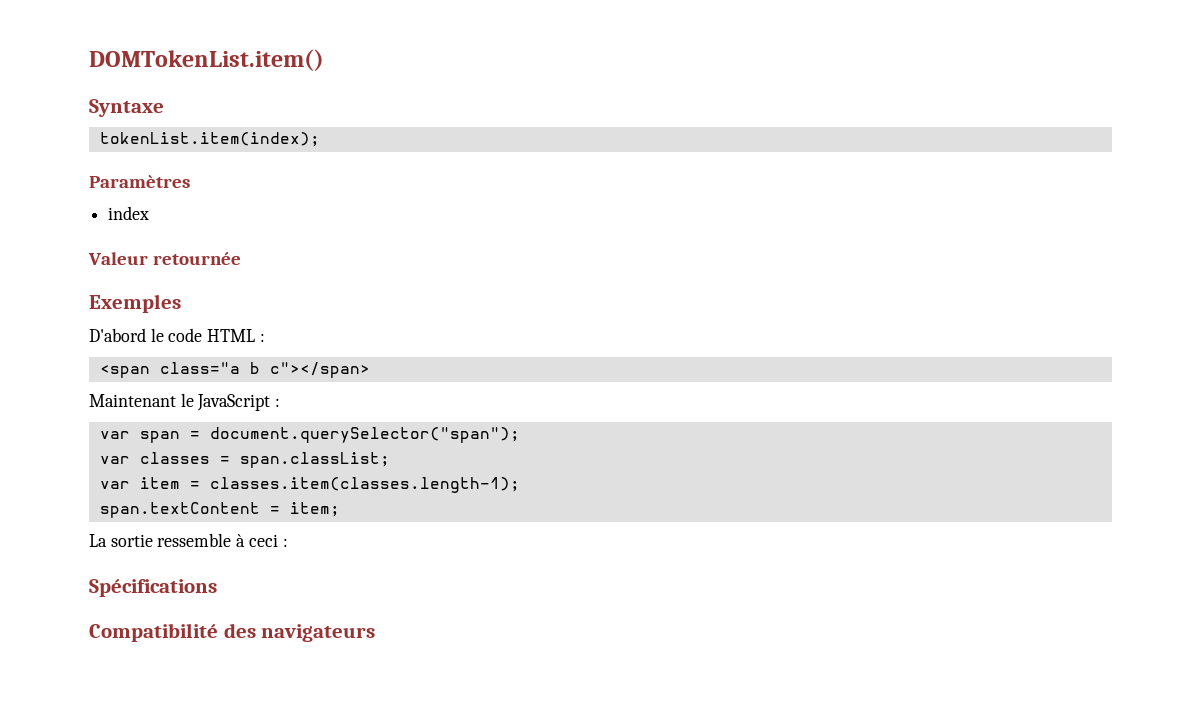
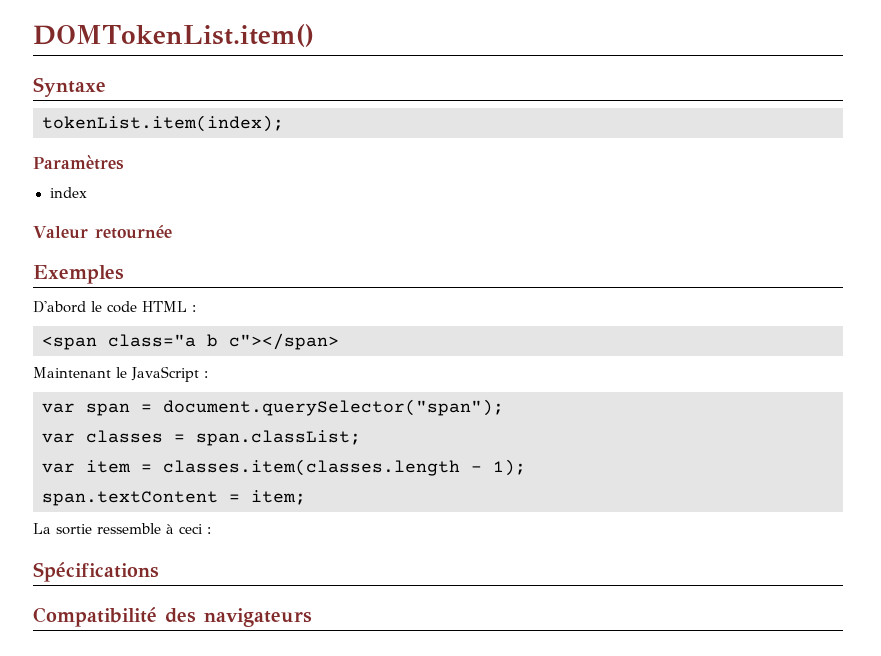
- var item = classes.item(classes.length-1);
+ var item = classes.item(classes.length - 1);

